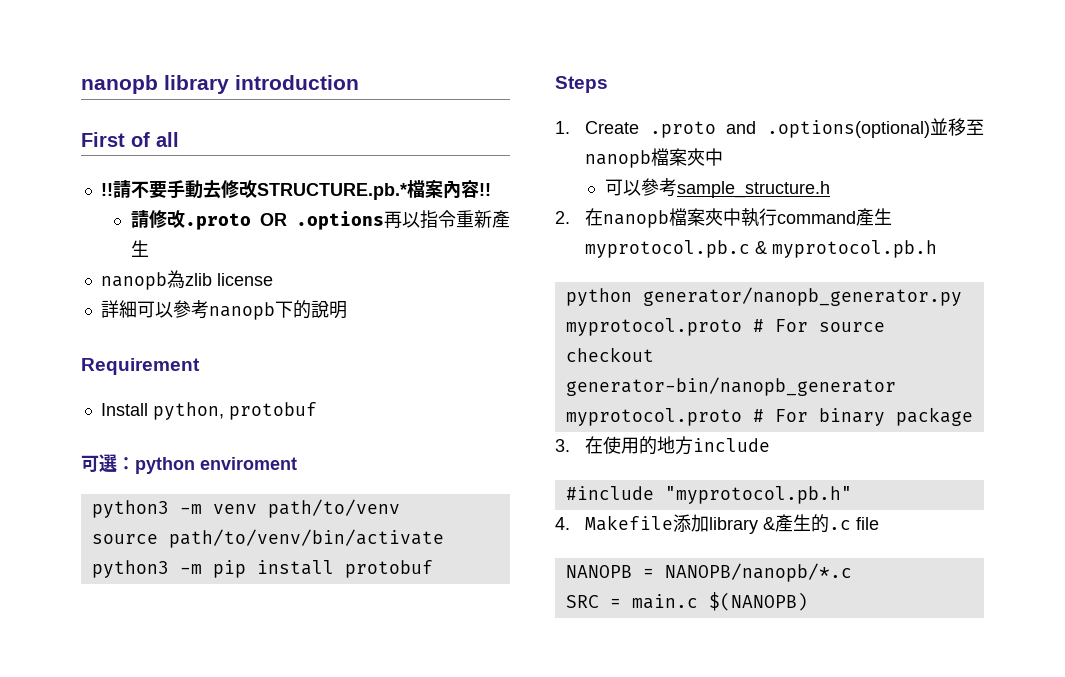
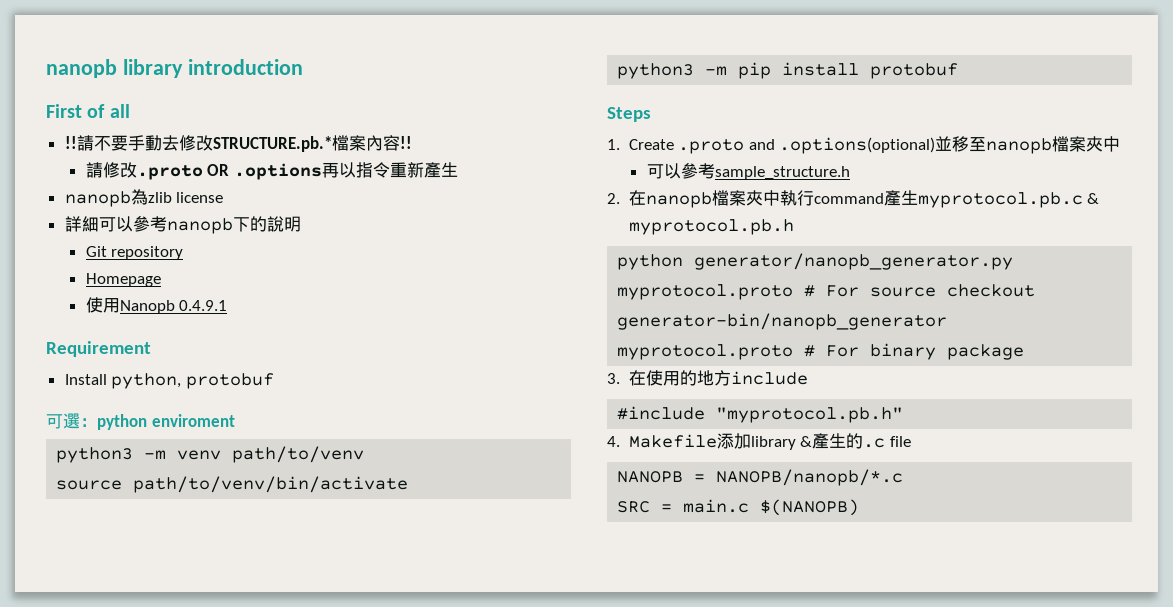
+ Git repository
+ Homepage
+ 使用Nanopb 0.4.9.1

